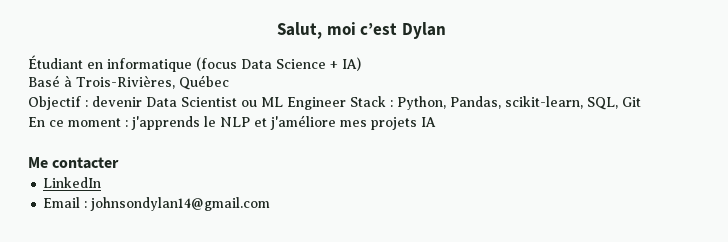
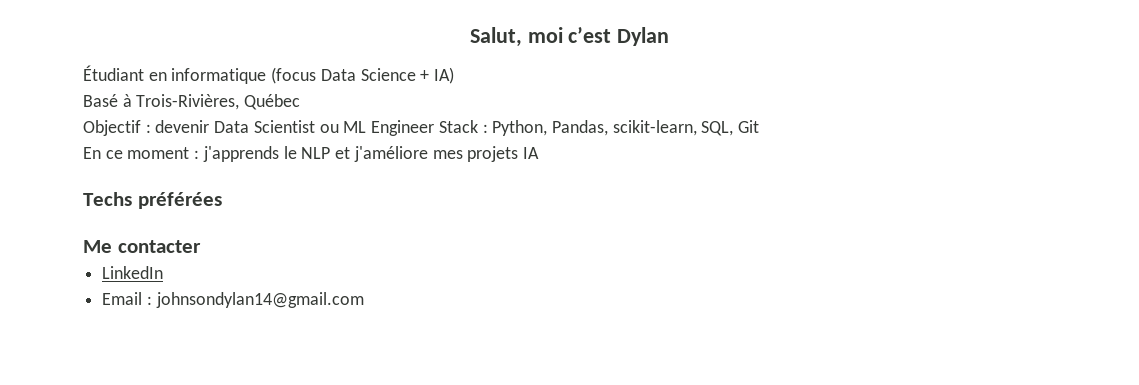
+ Techs préférées

